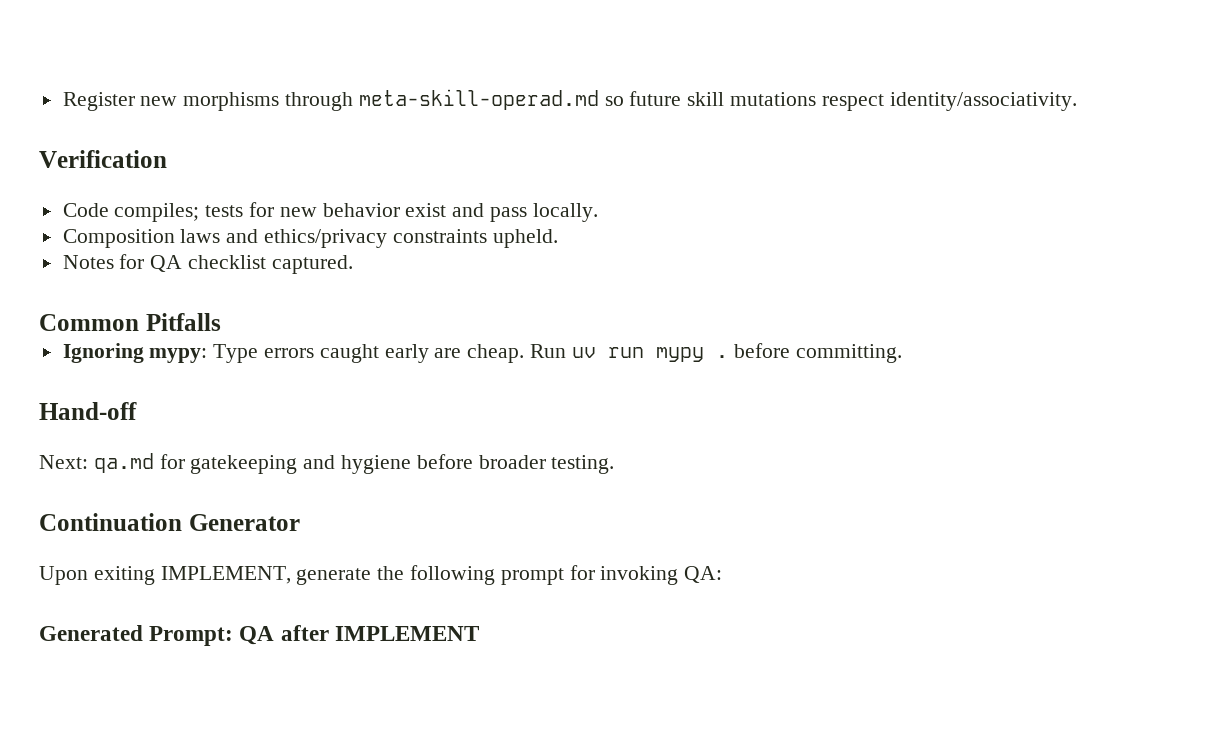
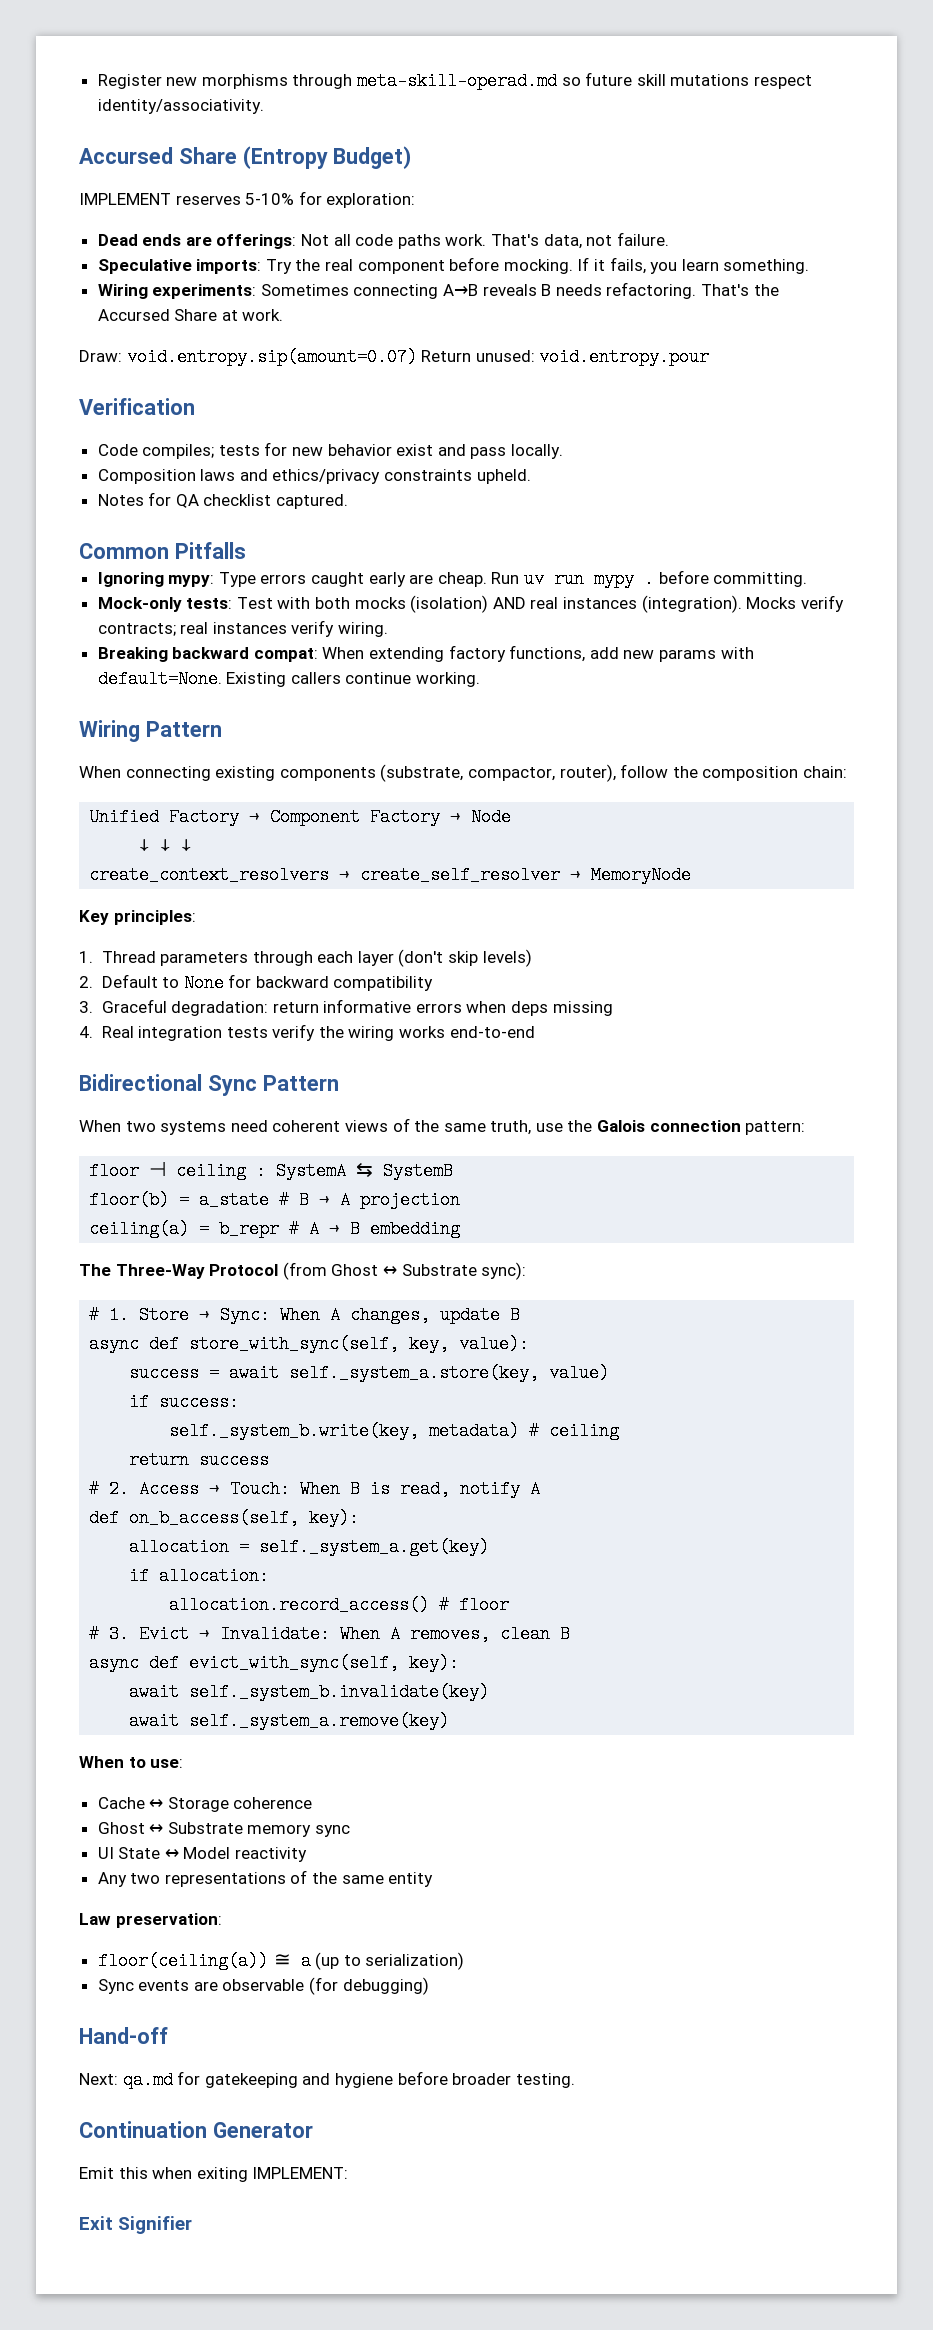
+ Accursed Share (Entropy Budget)
+ IMPLEMENT reserves 5-10% for exploration:
+ Dead ends are offerings: Not all code paths work. That's data, not failure.
+ Speculative imports: Try the real component before mocking. If it fails, you learn something.
+ Wiring experiments: Sometimes connecting A→B reveals B needs refactoring. That's the Accursed Share at work.
+ Draw: void.entropy.sip(amount=0.07) Return unused: void.entropy.pour
+ Mock-only tests: Test with both mocks (isolation) AND real instances (integration). Mocks verify contracts; real instances verify wiring.
+ Breaking backward compat: When extending factory functions, add new params with default=None. Existing callers continue working.
+ Wiring Pattern
+ When connecting existing components (substrate, compactor, router), follow the composition chain:
+ Unified Factory → Component Factory → Node
+ ↓ ↓ ↓
+ create_context_resolvers → create_self_resolver → MemoryNode
+ Key principles:
+ 1. Thread parameters through each layer (don't skip levels)
+ 2. Default to None for backward compatibility
+ 3. Graceful degradation: return informative errors when deps missing
+ 4. Real integration tests verify the wiring works end-to-end
+ Bidirectional Sync Pattern
+ When two systems need coherent views of the same truth, use the Galois connection pattern:
+ floor ⊣ ceiling : SystemA ⇆ SystemB
+ floor(b) = a_state # B → A projection
+ ceiling(a) = b_repr # A → B embedding
+ The Three-Way Protocol (from Ghost ↔ Substrate sync):
+ # 1. Store → Sync: When A changes, update B
+ async def store_with_sync(self, key, value):
+ success = await self._system_a.store(key, value)
+ if success:
+ self._system_b.write(key, metadata) # ceiling
+ return success
+ # 2. Access → Touch: When B is read, notify A
+ def on_b_access(self, key):
+ allocation = self._system_a.get(key)
+ if allocation:
+ allocation.record_access() # floor
+ # 3. Evict → Invalidate: When A removes, clean B
+ async def evict_with_sync(self, key):
+ await self._system_b.invalidate(key)
+ await self._system_a.remove(key)
+ When to use:
+ Cache ↔ Storage coherence
+ Ghost ↔ Substrate memory sync
+ UI State ↔ Model reactivity
+ Any two representations of the same entity
+ Law preservation:
+ floor(ceiling(a)) ≅ a (up to serialization)
+ Sync events are observable (for debugging)
- Upon exiting IMPLEMENT, generate the following prompt for invoking QA:
- Generated Prompt: QA after IMPLEMENT
+ Emit this when exiting IMPLEMENT:
+ Exit Signifier

